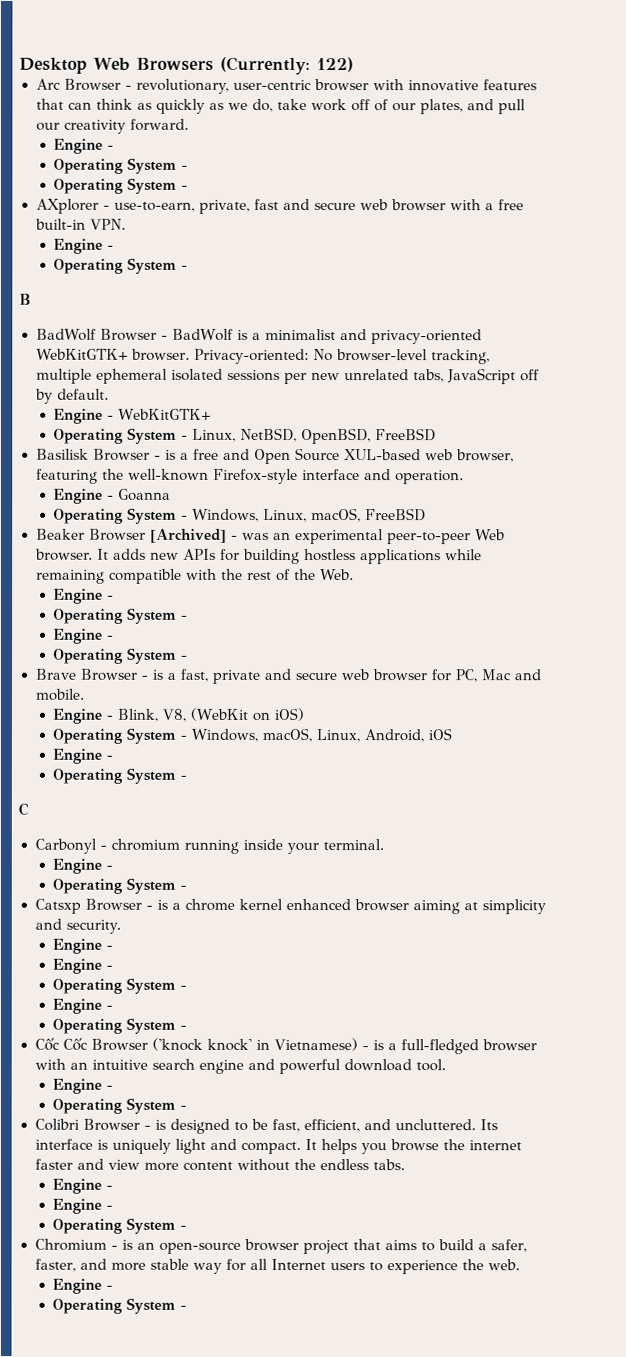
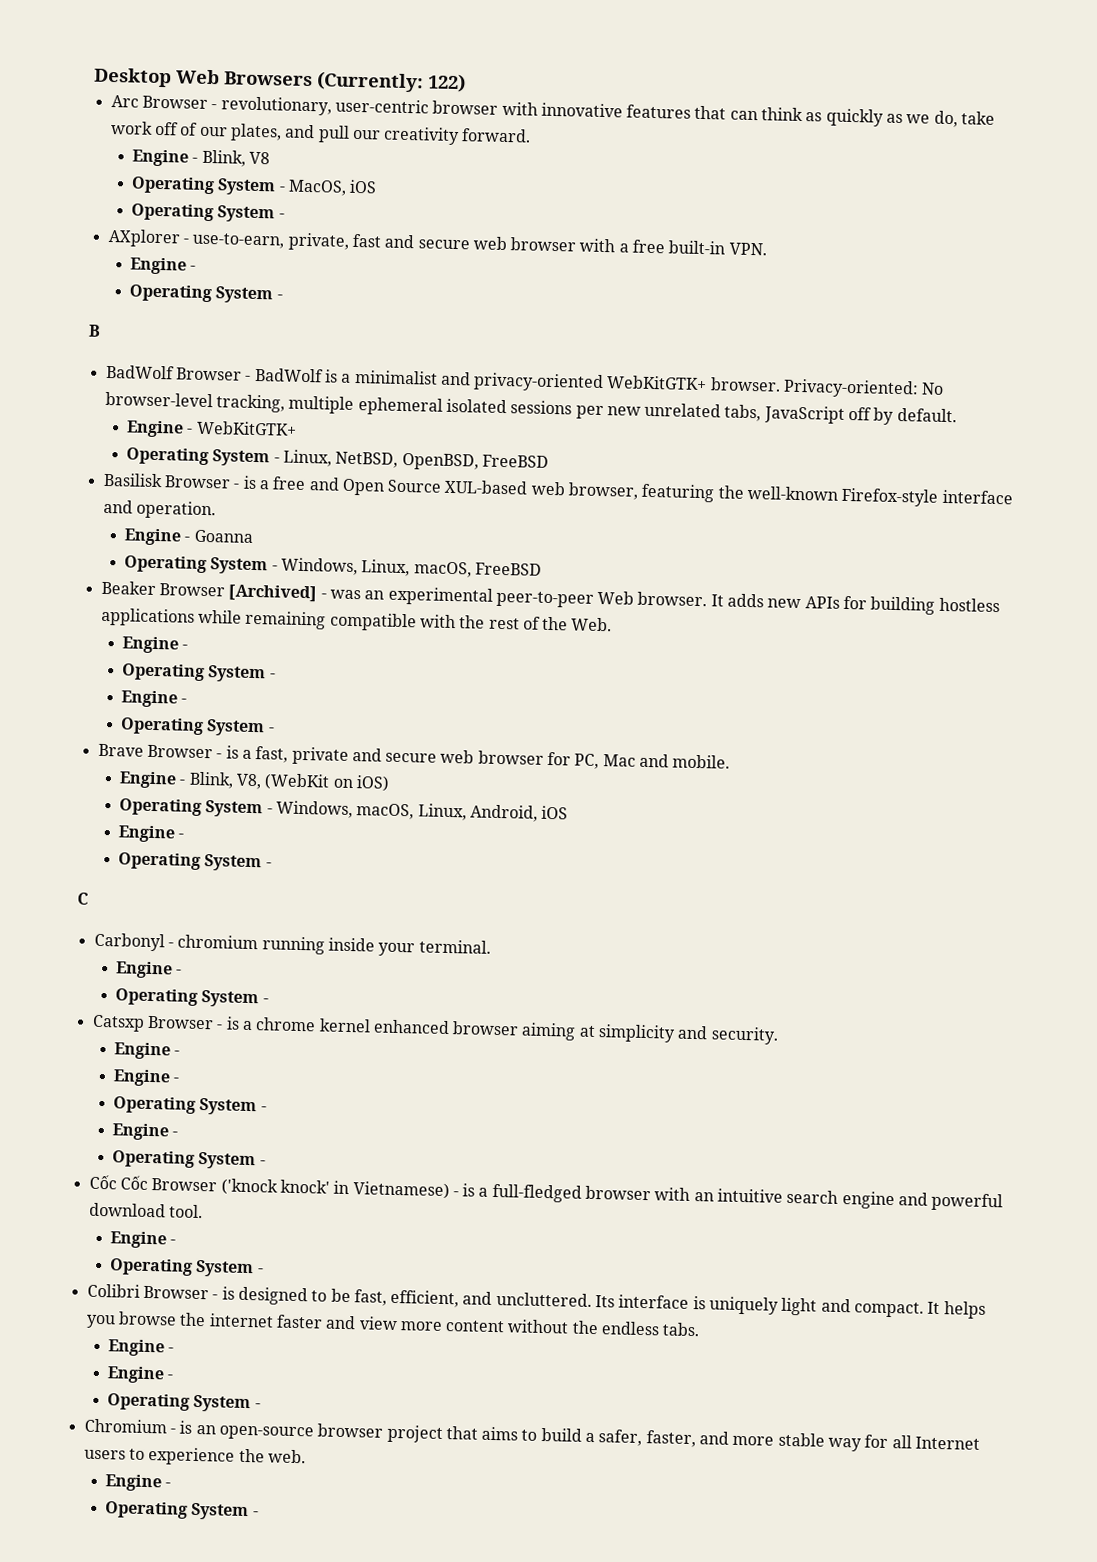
  Arc Browser - revolutionary, user-centric browser with innovative features that can think as quickly as we do, take work off of our plates, and pull our creativity forward.
- Engine -
- Operating System -
+ Engine - Blink, V8
+ Operating System - MacOS, iOS

